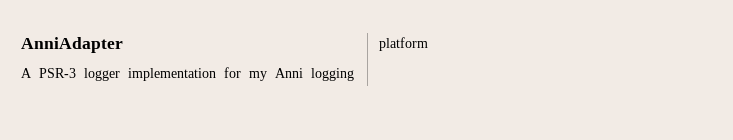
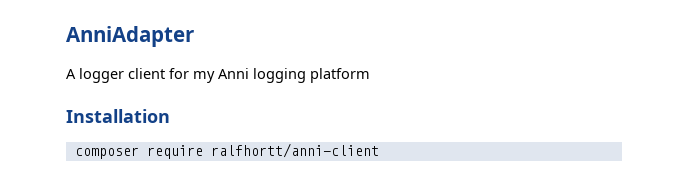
- A PSR-3 logger implementation for my Anni logging platform
+ A logger client for my Anni logging platform
+ Installation
+ composer require ralfhortt/anni-client

